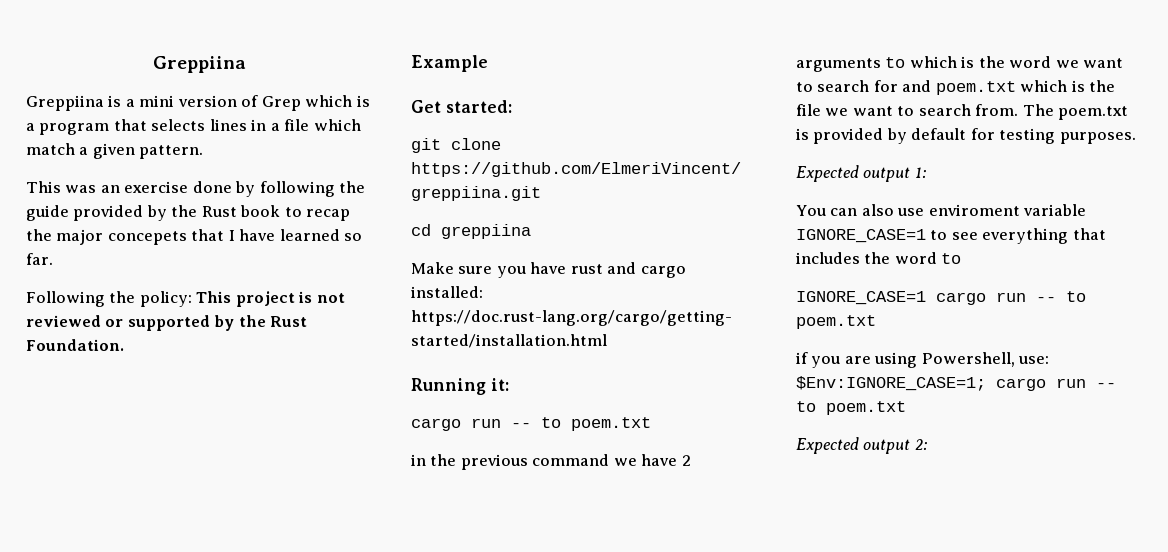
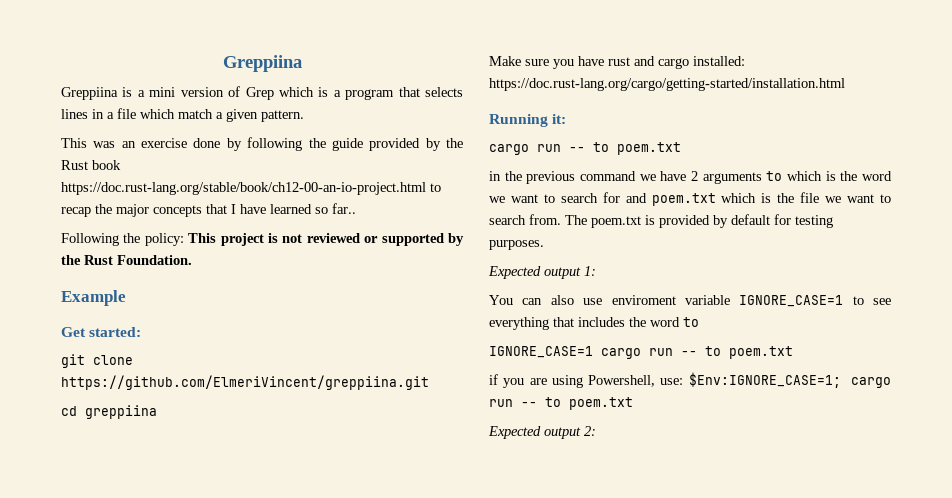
- This was an exercise done by following the guide provided by the Rust book to recap the major concepets that I have learned so far.
+ This was an exercise done by following the guide provided by the Rust book https://doc.rust-lang.org/stable/book/ch12-00-an-io-project.html to recap the major concepts that I have learned so far..

